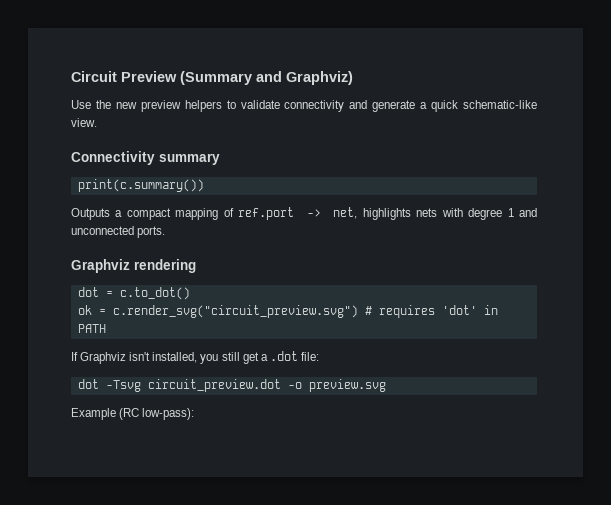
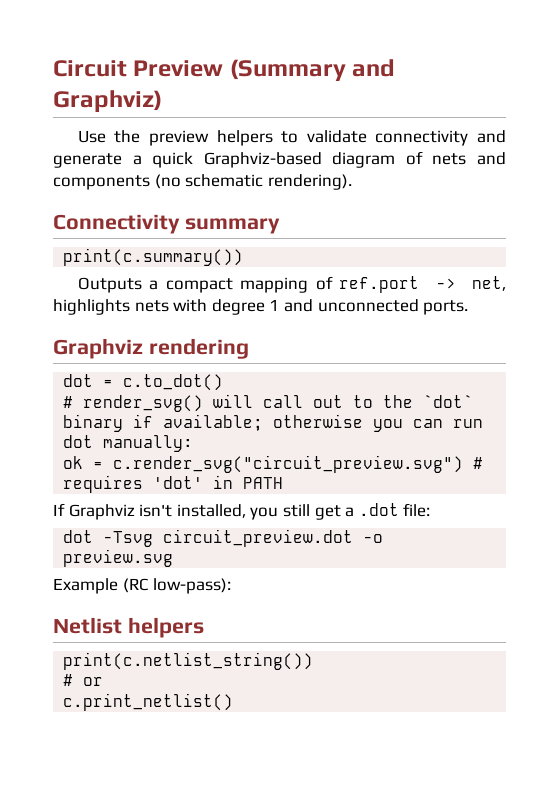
- Use the new preview helpers to validate connectivity and generate a quick schematic-like view.
+ Use the preview helpers to validate connectivity and generate a quick Graphviz-based diagram of nets and components (no schematic rendering).
+ # render_svg() will call out to the `dot` binary if available; otherwise you can run dot manually:
+ Netlist helpers
+ print(c.netlist_string())
+ # or
+ c.print_netlist()

